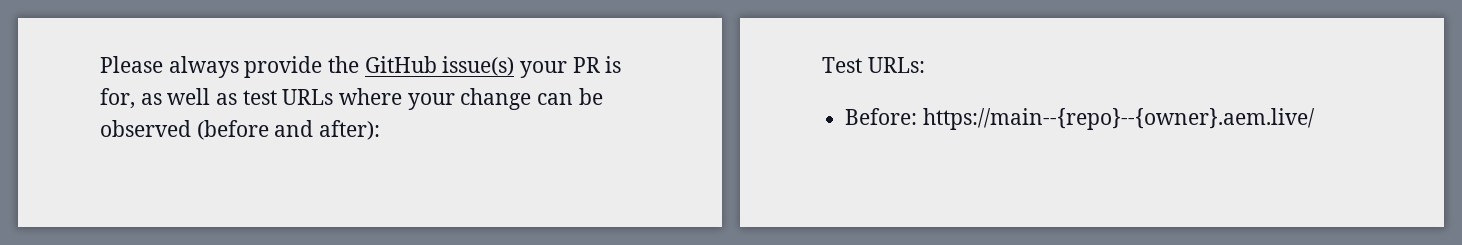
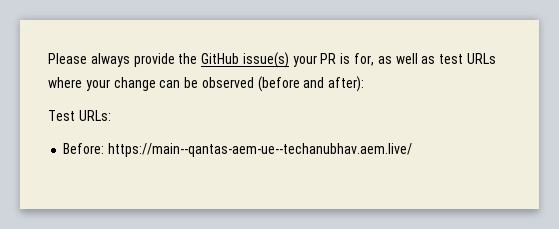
- Before: https://main--{repo}--{owner}.aem.live/
+ Before: https://main--qantas-aem-ue--techanubhav.aem.live/

